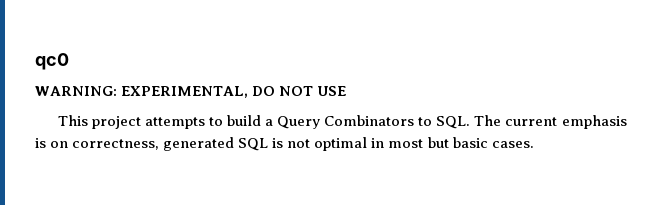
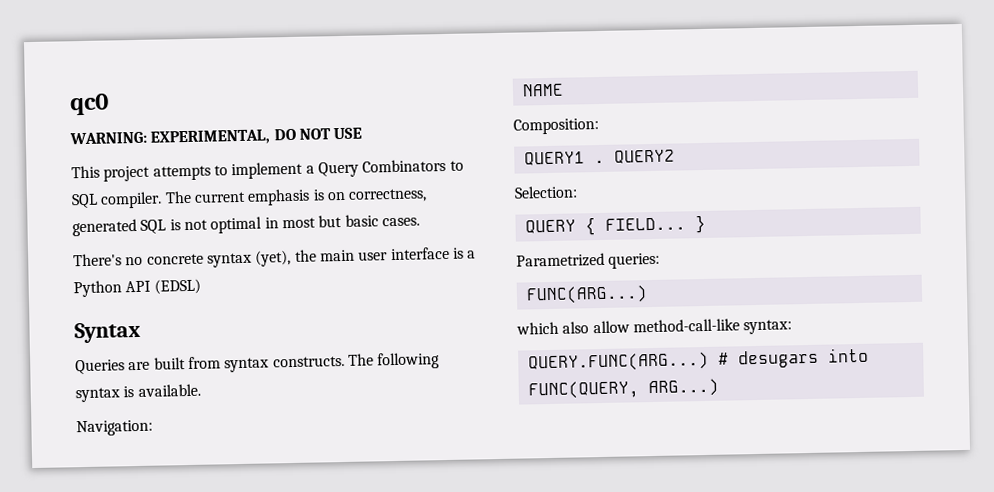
- This project attempts to build a Query Combinators to SQL. The current emphasis is on correctness, generated SQL is not optimal in most but basic cases.
+ This project attempts to implement a Query Combinators to SQL compiler. The current emphasis is on correctness, generated SQL is not optimal in most but basic cases.
+ There's no concrete syntax (yet), the main user interface is a Python API (EDSL)
+ Syntax
+ Queries are built from syntax constructs. The following syntax is available.
+ Navigation:
+ NAME
+ Composition:
+ QUERY1 . QUERY2
+ Selection:
+ QUERY { FIELD... }
+ Parametrized queries:
+ FUNC(ARG...)
+ which also allow method-call-like syntax:
+ QUERY.FUNC(ARG...) # desugars into FUNC(QUERY, ARG...)

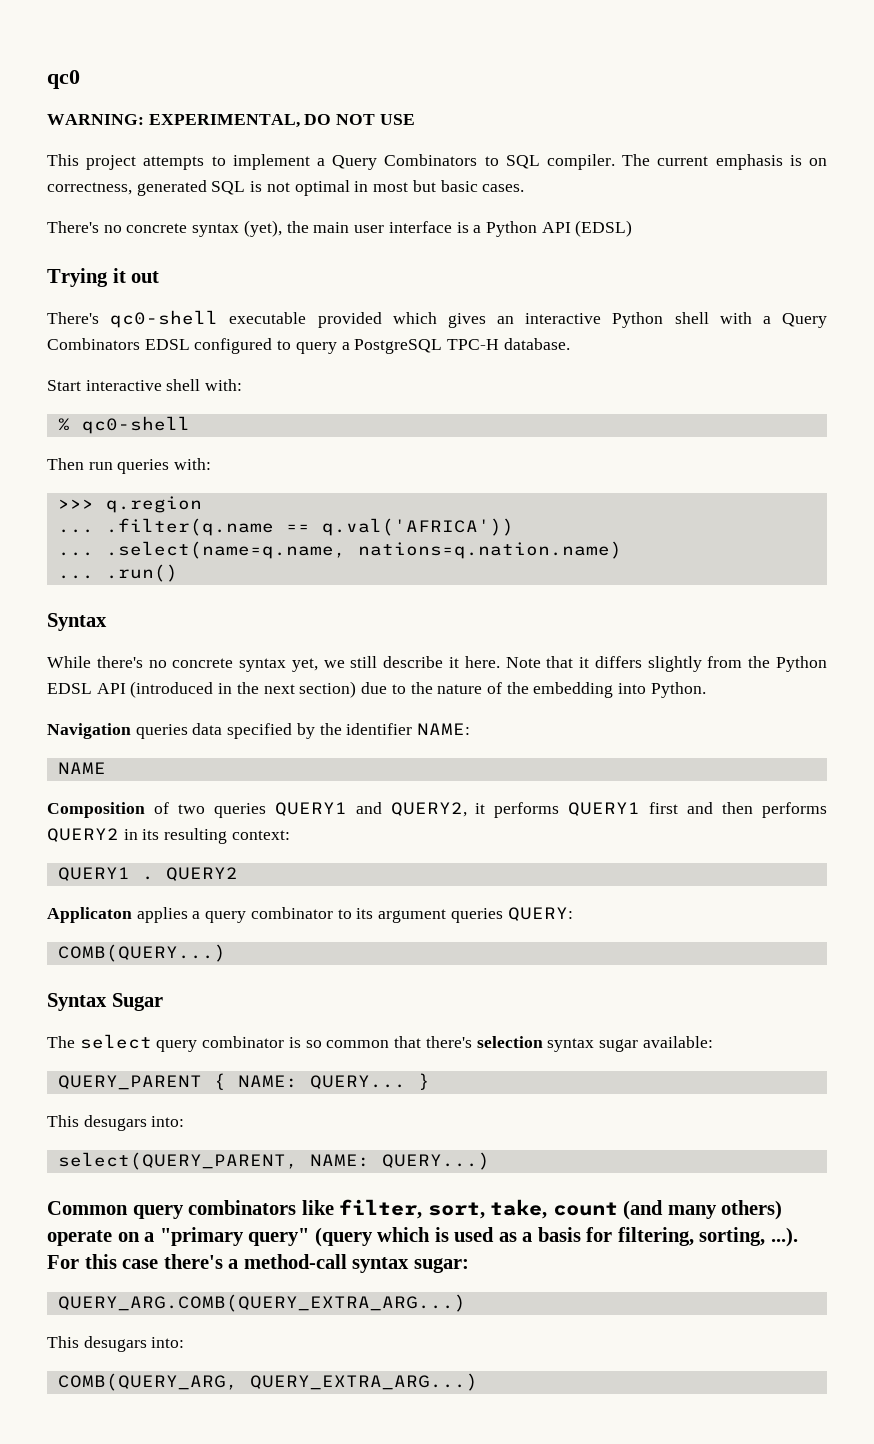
+ Trying it out
+ There's qc0-shell executable provided which gives an interactive Python shell with a Query Combinators EDSL configured to query a PostgreSQL TPC-H database.
+ Start interactive shell with:
+ % qc0-shell
+ Then run queries with:
+ >>> q.region
+ ... .filter(q.name == q.val('AFRICA'))
+ ... .select(name=q.name, nations=q.nation.name)
+ ... .run()
  Syntax
- Queries are built from syntax constructs. The following syntax is available.
- Navigation:
+ While there's no concrete syntax yet, we still describe it here. Note that it differs slightly from the Python EDSL API (introduced in the next section) due to the nature of the embedding into Python.
+ Navigation queries data specified by the identifier NAME:
  NAME
- Composition:
+ Composition of two queries QUERY1 and QUERY2, it performs QUERY1 first and then performs QUERY2 in its resulting context:
  QUERY1 . QUERY2
- Selection:
- QUERY { FIELD... }
- Parametrized queries:
- FUNC(ARG...)
- which also allow method-call-like syntax:
- QUERY.FUNC(ARG...) # desugars into FUNC(QUERY, ARG...)
+ Applicaton applies a query combinator to its argument queries QUERY:
+ COMB(QUERY...)
+ Syntax Sugar
+ The select query combinator is so common that there's selection syntax sugar available:
+ QUERY_PARENT { NAME: QUERY... }
+ This desugars into:
+ select(QUERY_PARENT, NAME: QUERY...)
+ Common query combinators like filter, sort, take, count (and many others) operate on a "primary query" (query which is used as a basis for filtering, sorting, ...). For this case there's a method-call syntax sugar:
+ QUERY_ARG.COMB(QUERY_EXTRA_ARG...)
+ This desugars into:
+ COMB(QUERY_ARG, QUERY_EXTRA_ARG...)

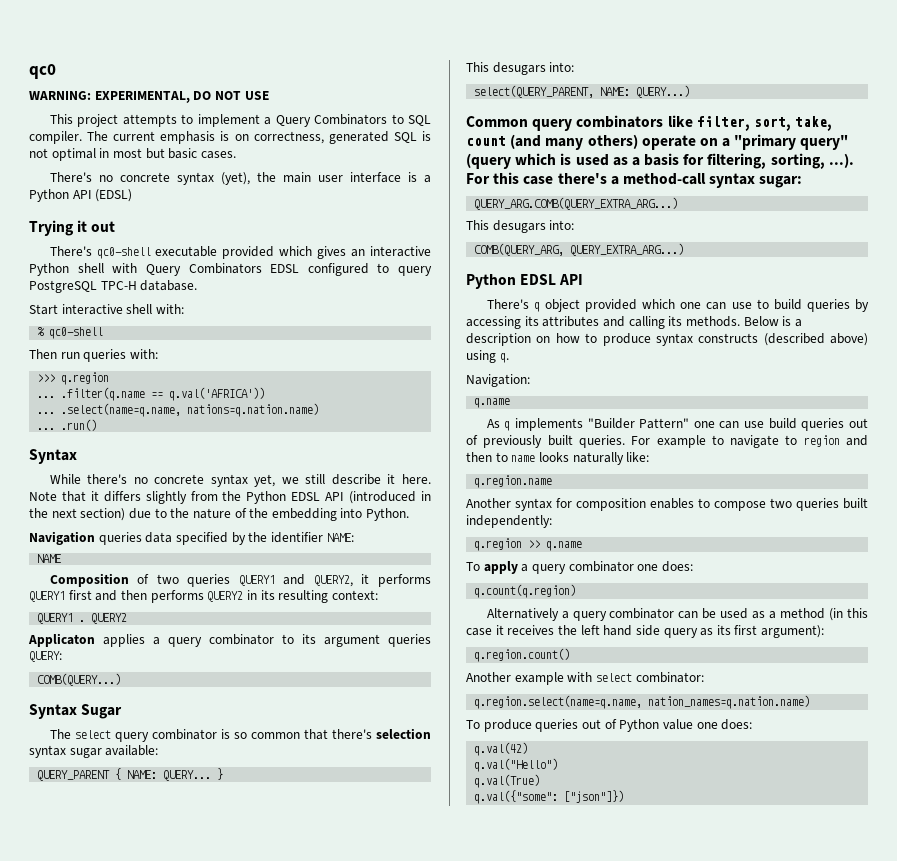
- There's qc0-shell executable provided which gives an interactive Python shell with a Query Combinators EDSL configured to query a PostgreSQL TPC-H database.
+ There's qc0-shell executable provided which gives an interactive Python shell with Query Combinators EDSL configured to query PostgreSQL TPC-H database.
  COMB(QUERY_ARG, QUERY_EXTRA_ARG...)
+ Python EDSL API
+ There's q object provided which one can use to build queries by accessing its attributes and calling its methods. Below is a description on how to produce syntax constructs (described above) using q.
+ Navigation:
+ q.name
+ As q implements "Builder Pattern" one can use build queries out of previously built queries. For example to navigate to region and then to name looks naturally like:
+ q.region.name
+ Another syntax for composition enables to compose two queries built independently:
+ q.region >> q.name
+ To apply a query combinator one does:
+ q.count(q.region)
+ Alternatively a query combinator can be used as a method (in this case it receives the left hand side query as its first argument):
+ q.region.count()
+ Another example with select combinator:
+ q.region.select(name=q.name, nation_names=q.nation.name)
+ To produce queries out of Python value one does:
+ q.val(42)
+ q.val("Hello")
+ q.val(True)
+ q.val({"some": ["json"]})

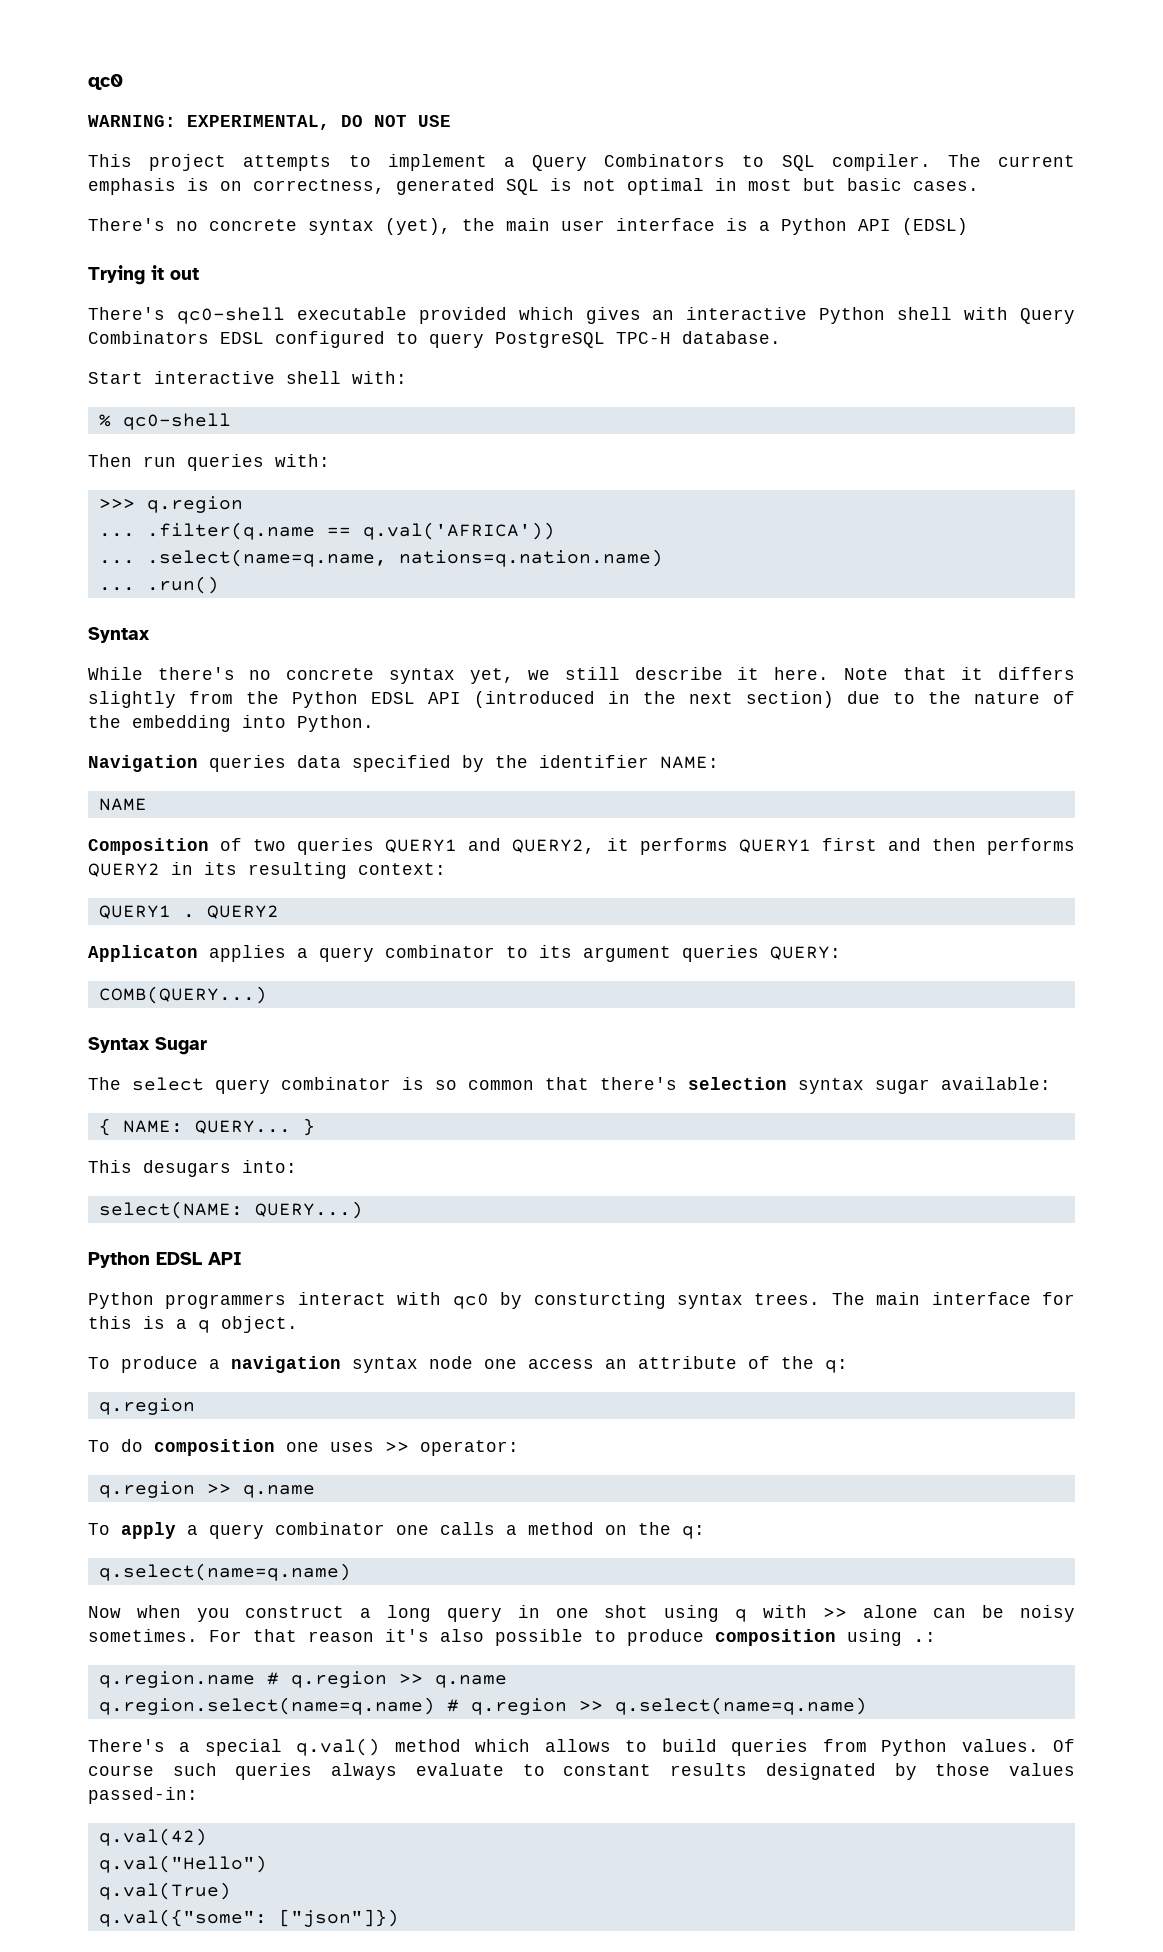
- QUERY_PARENT { NAME: QUERY...
+ { NAME: QUERY...
- select(QUERY_PARENT, NAME: QUERY...)
- Common query combinators like filter, sort, take, count (and many others) operate on a "primary query" (query which is used as a basis for filtering, sorting, ...). For this case there's a method-call syntax sugar:
- QUERY_ARG.COMB(QUERY_EXTRA_ARG...)
- This desugars into:
- COMB(QUERY_ARG, QUERY_EXTRA_ARG...)
+ select(NAME: QUERY...)
  Python EDSL API
- There's q object provided which one can use to build queries by accessing its attributes and calling its methods. Below is a description on how to produce syntax constructs (described above) using q.
- Navigation:
- q.name
- As q implements "Builder Pattern" one can use build queries out of previously built queries. For example to navigate to region and then to name looks naturally like:
- q.region.name
- Another syntax for composition enables to compose two queries built independently:
+ Python programmers interact with qc0 by consturcting syntax trees. The main interface for this is a q object.
+ To produce a navigation syntax node one access an attribute of the q:
+ q.region
+ To do composition one uses >> operator:
- To apply a query combinator one does:
- q.count(q.region)
- Alternatively a query combinator can be used as a method (in this case it receives the left hand side query as its first argument):
- q.region.count()
- Another example with select combinator:
- q.region.select(name=q.name, nation_names=q.nation.name)
- To produce queries out of Python value one does:
+ To apply a query combinator one calls a method on the q:
+ q.select(name=q.name)
+ Now when you construct a long query in one shot using q with >> alone can be noisy sometimes. For that reason it's also possible to produce composition using .:
+ q.region.name # q.region >> q.name
+ q.region.select(name=q.name) # q.region >> q.select(name=q.name)
+ There's a special q.val() method which allows to build queries from Python values. Of course such queries always evaluate to constant results designated by those values passed-in:

